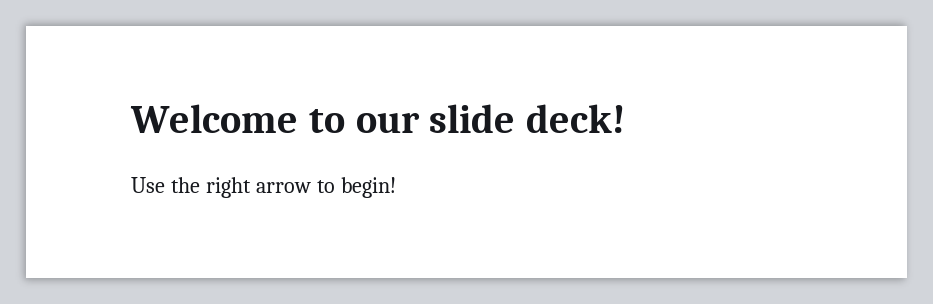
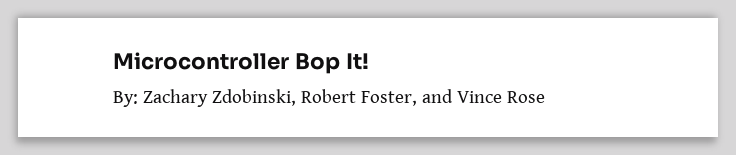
- Welcome to our slide deck!
- Use the right arrow to begin!
+ Microcontroller Bop It!
+ By: Zachary Zdobinski, Robert Foster, and Vince Rose

